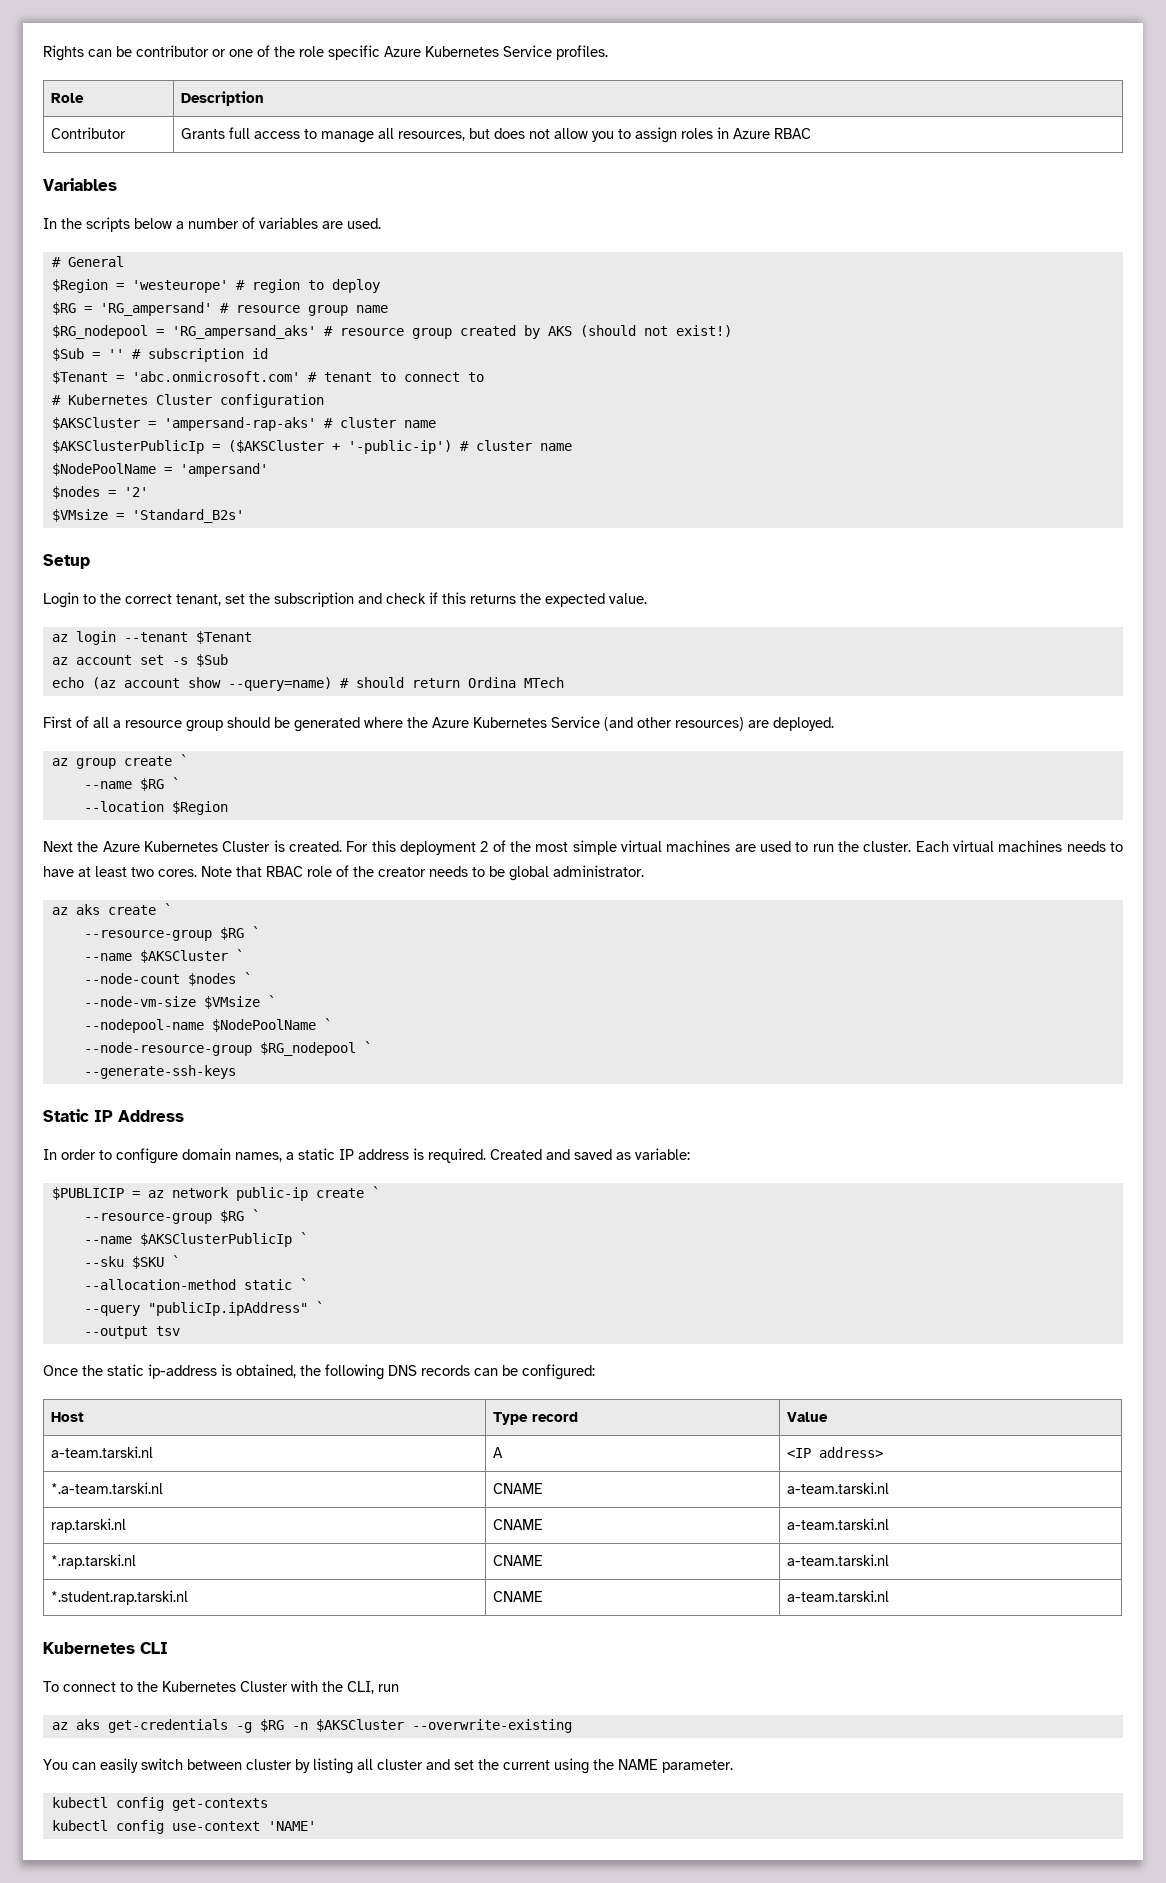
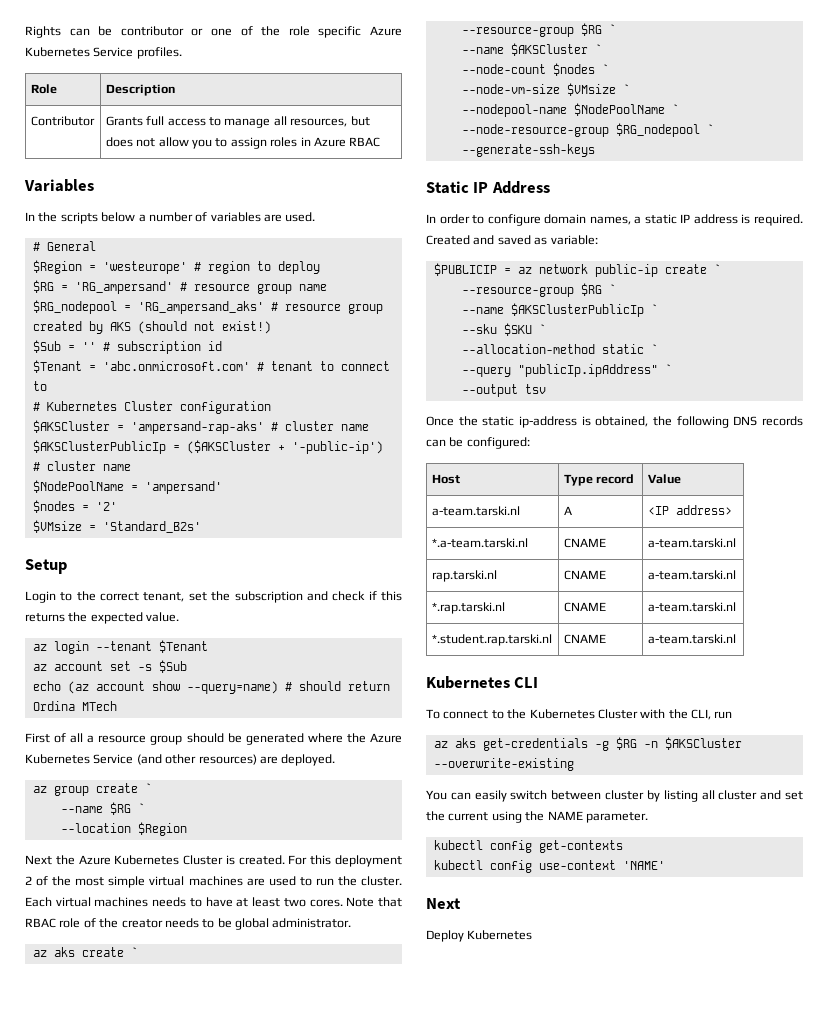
  kubectl config use-context 'NAME'
+ Next
+ Deploy Kubernetes

